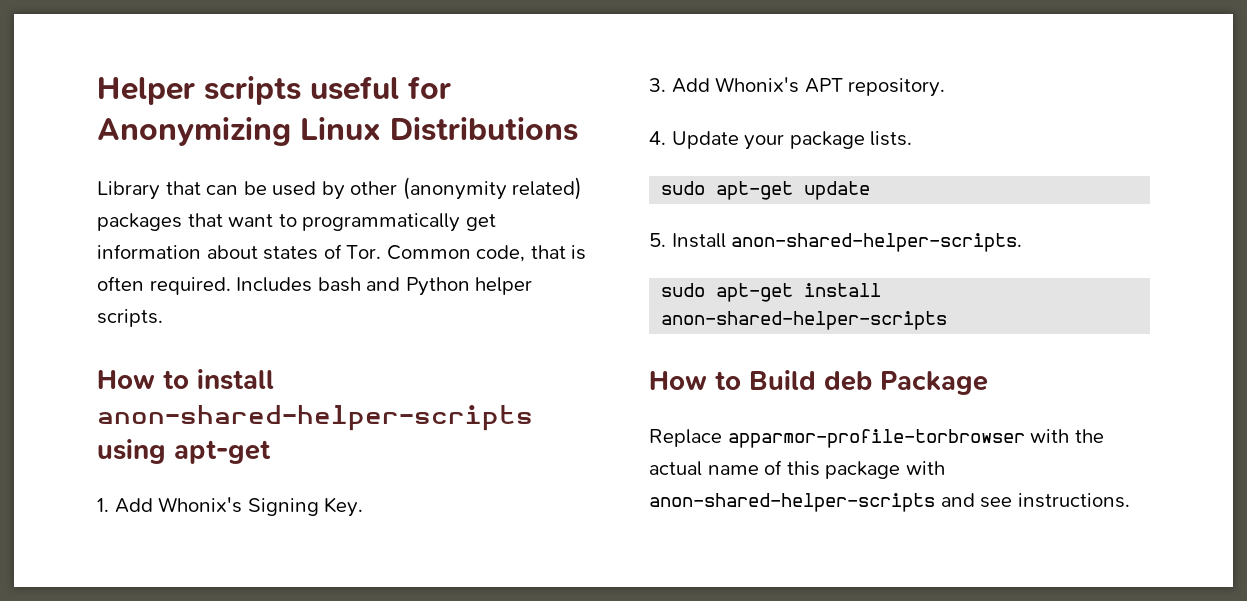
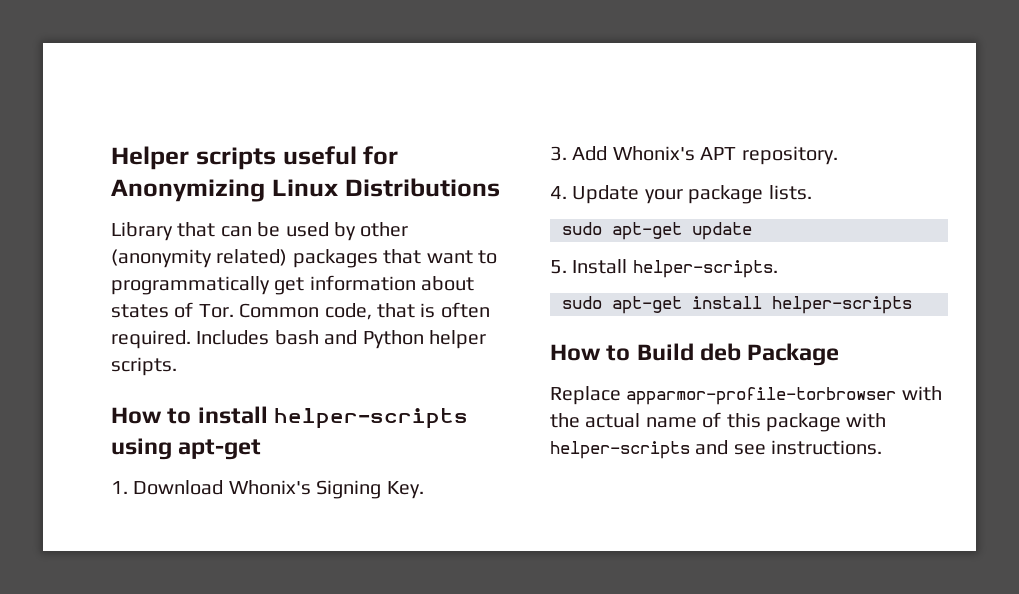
- How to install anon-shared-helper-scripts using apt-get
+ How to install helper-scripts using apt-get
- 1. Add Whonix's Signing Key.
+ 1. Download Whonix's Signing Key.
- 5. Install anon-shared-helper-scripts.
+ 5. Install helper-scripts.
- sudo apt-get install anon-shared-helper-scripts
+ sudo apt-get install helper-scripts
- Replace apparmor-profile-torbrowser with the actual name of this package with anon-shared-helper-scripts and see instructions.
+ Replace apparmor-profile-torbrowser with the actual name of this package with helper-scripts and see instructions.

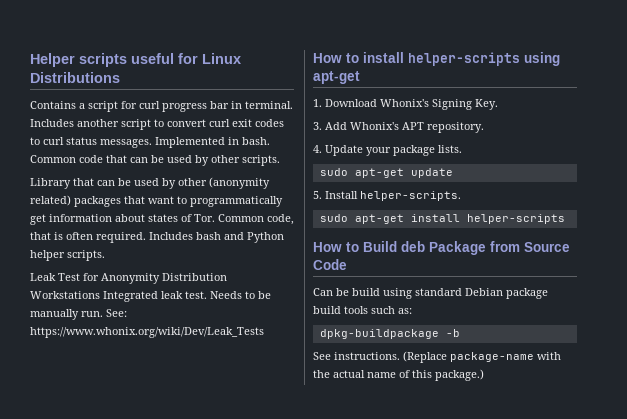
- Helper scripts useful for Anonymizing Linux Distributions
+ Helper scripts useful for Linux Distributions
+ Contains a script for curl progress bar in terminal. Includes another script to convert curl exit codes to curl status messages. Implemented in bash. Common code that can be used by other scripts.
+ Leak Test for Anonymity Distribution Workstations Integrated leak test. Needs to be manually run. See: https://www.whonix.org/wiki/Dev/Leak_Tests
- How to Build deb Package
- Replace apparmor-profile-torbrowser with the actual name of this package with helper-scripts and see instructions.
+ How to Build deb Package from Source Code
+ Can be build using standard Debian package build tools such as:
+ dpkg-buildpackage -b
+ See instructions. (Replace package-name with the actual name of this package.)

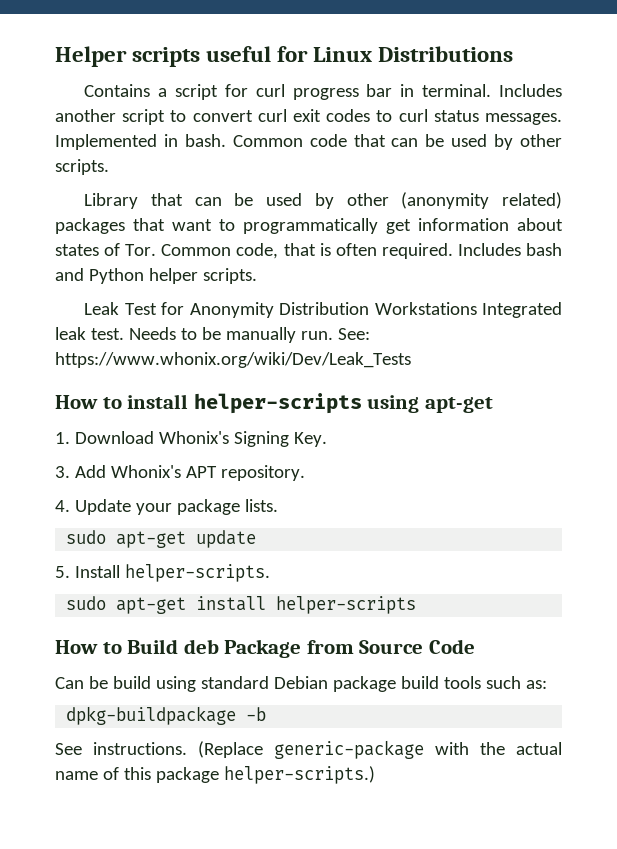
- (Replace package-name with the actual name of this package.)
+ (Replace generic-package with the actual name of this package helper-scripts.)

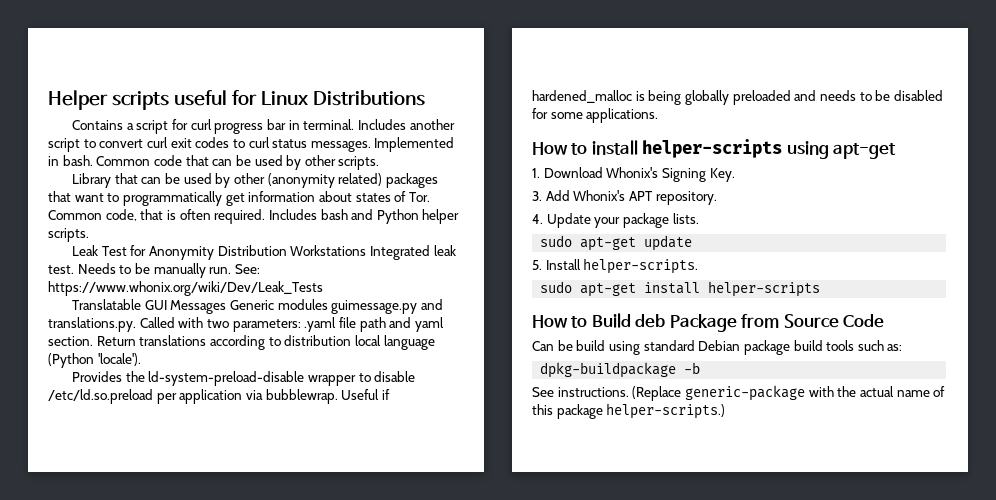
+ Translatable GUI Messages Generic modules guimessage.py and translations.py. Called with two parameters: .yaml file path and yaml section. Return translations according to distribution local language (Python 'locale').
+ Provides the ld-system-preload-disable wrapper to disable /etc/ld.so.preload per application via bubblewrap. Useful if hardened_malloc is being globally preloaded and needs to be disabled for some applications.

